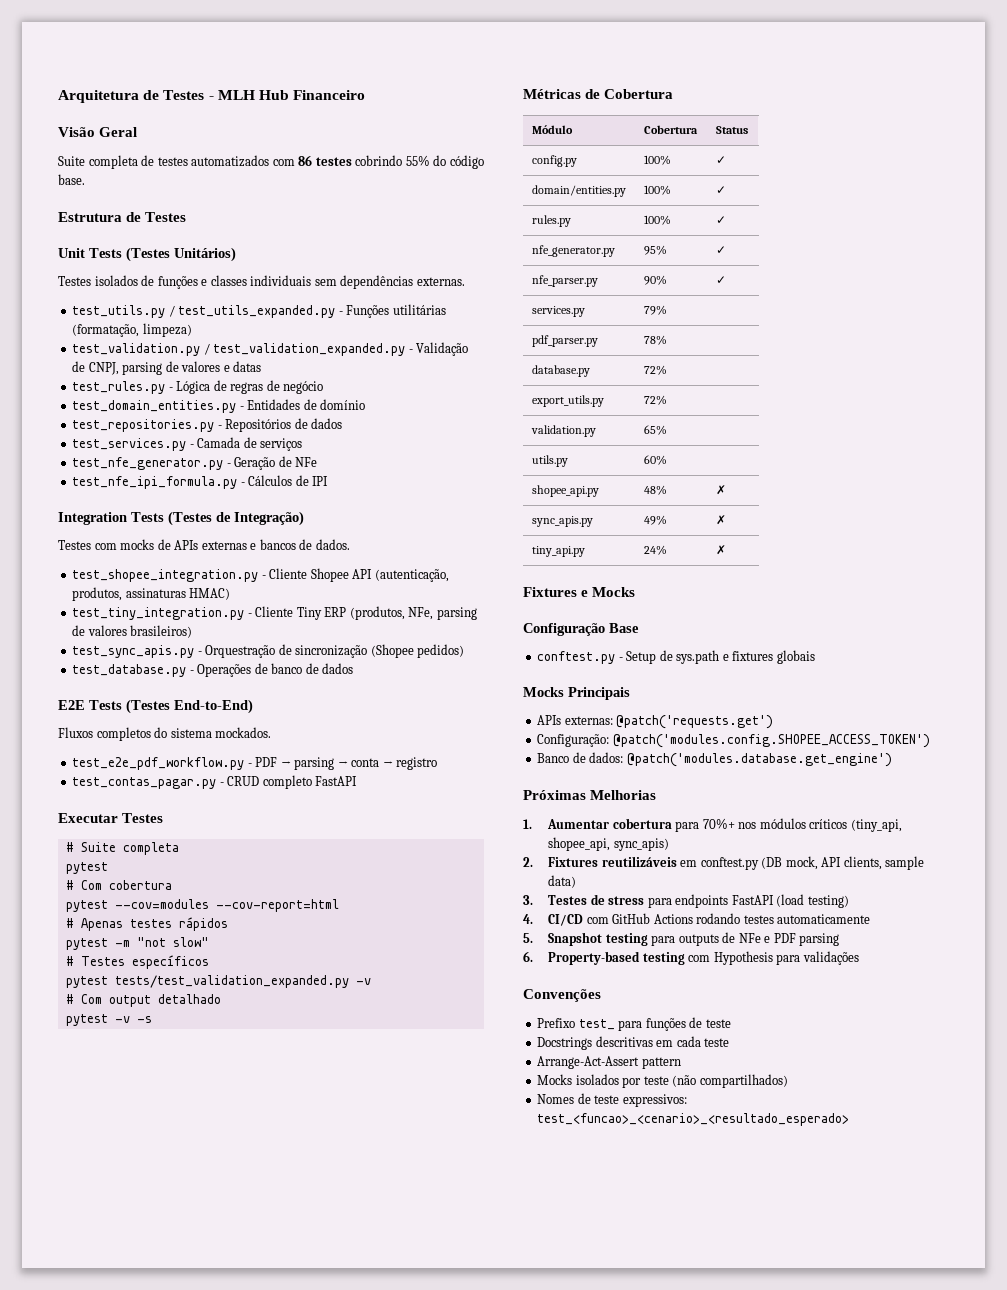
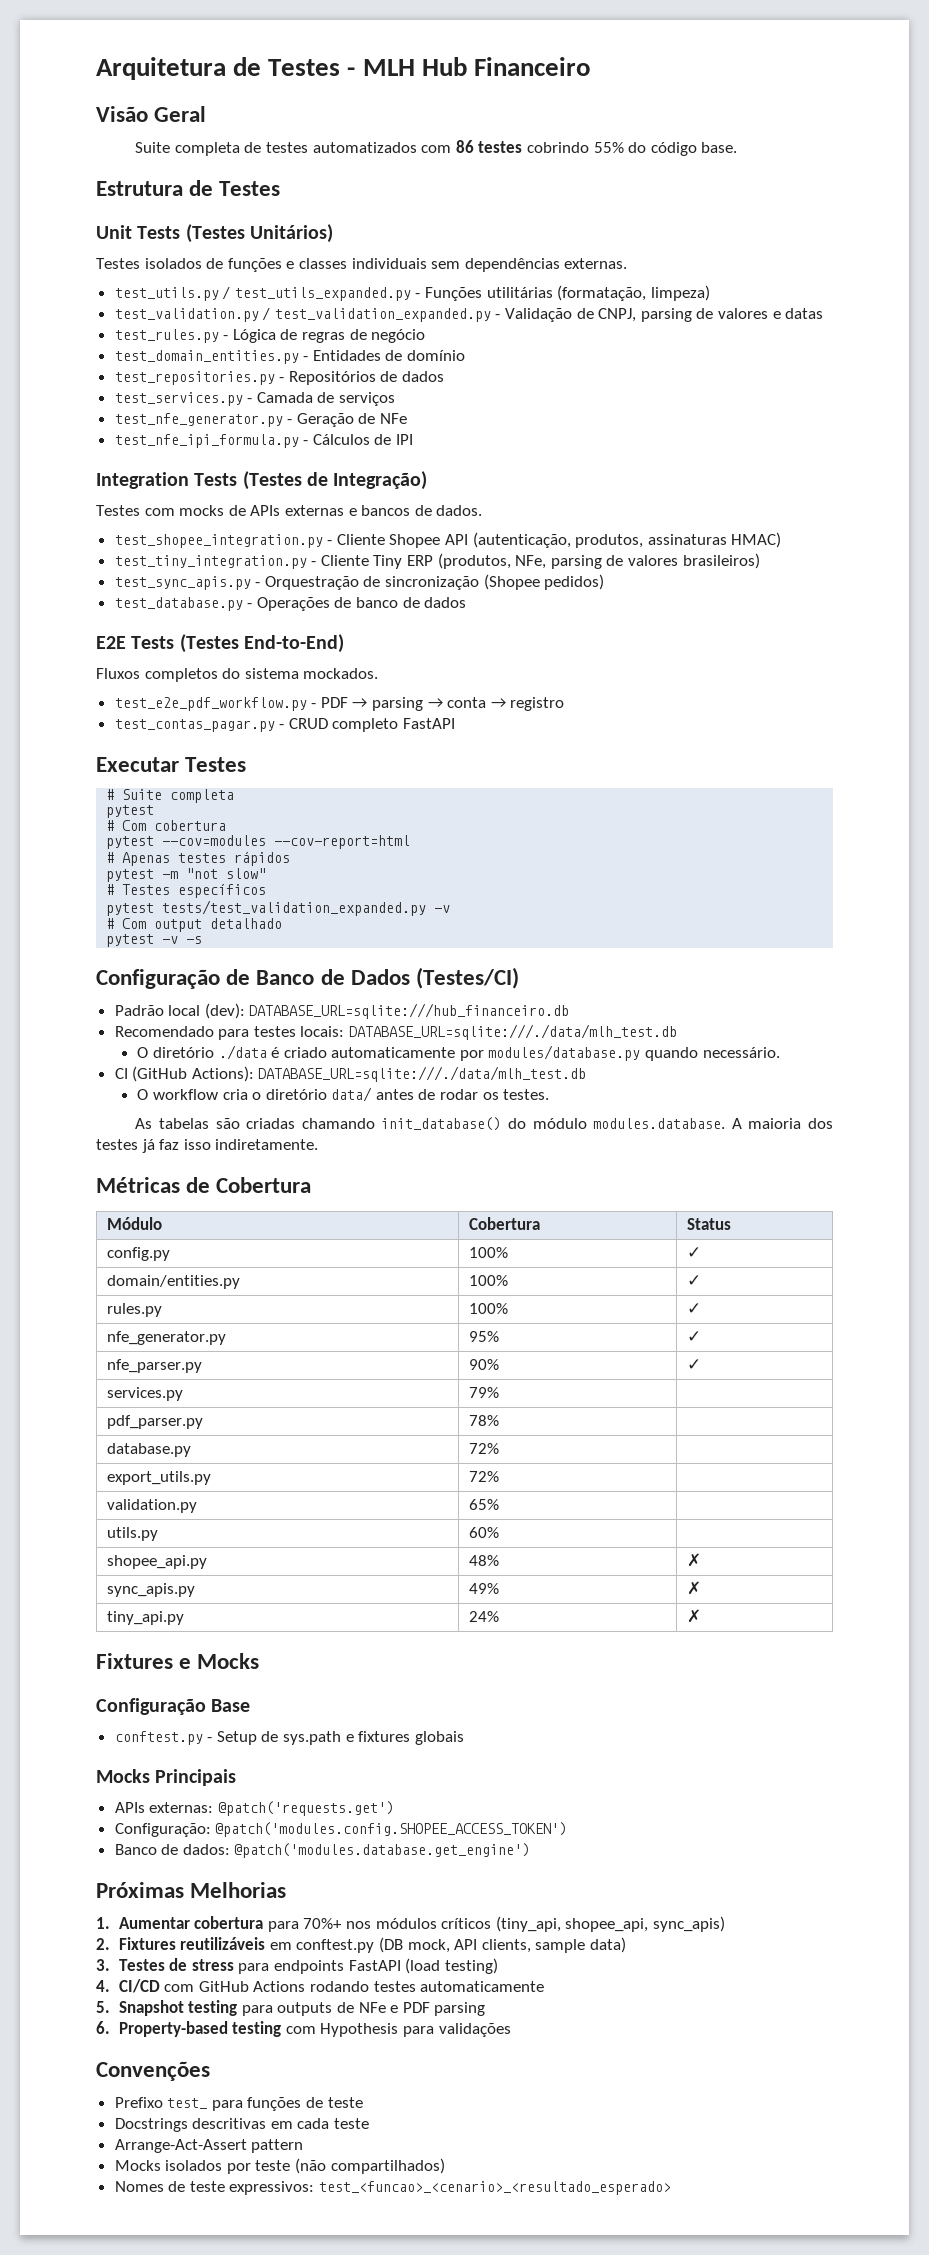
+ Configuração de Banco de Dados (Testes/CI)
+ Padrão local (dev): DATABASE_URL=sqlite:///hub_financeiro.db
+ Recomendado para testes locais: DATABASE_URL=sqlite:///./data/mlh_test.db
+ O diretório ./data é criado automaticamente por modules/database.py quando necessário.
+ CI (GitHub Actions): DATABASE_URL=sqlite:///./data/mlh_test.db
+ O workflow cria o diretório data/ antes de rodar os testes.
+ As tabelas são criadas chamando init_database() do módulo modules.database. A maioria dos testes já faz isso indiretamente.

